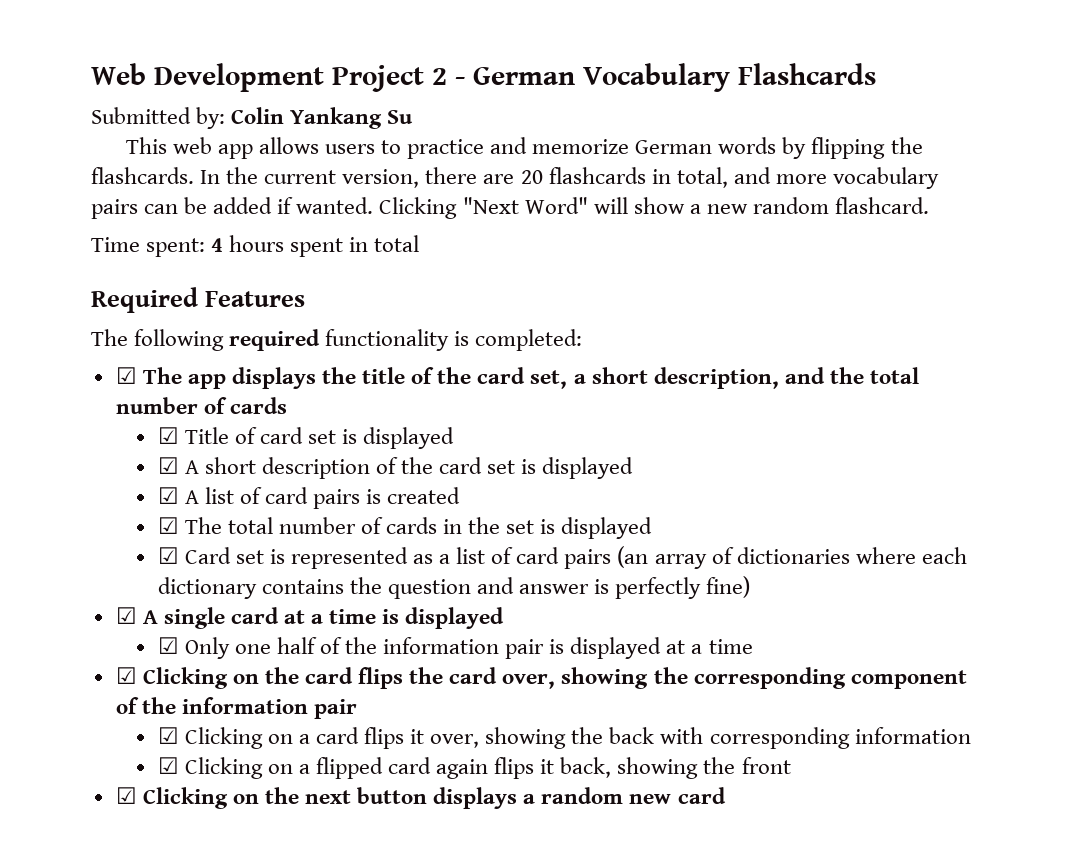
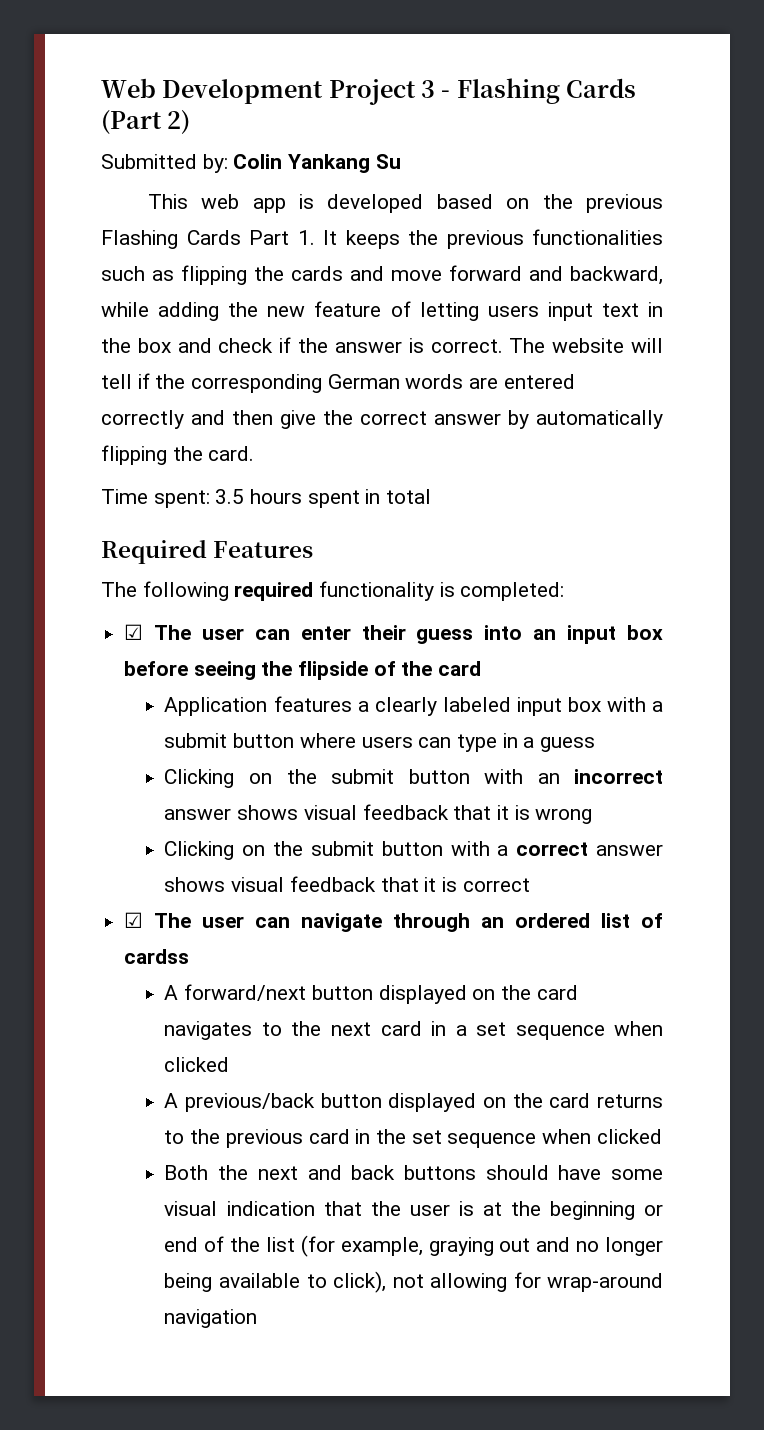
- Web Development Project 2 - German Vocabulary Flashcards
+ Web Development Project 3 - Flashing Cards (Part 2)
- This web app allows users to practice and memorize German words by flipping the flashcards. In the current version, there are 20 flashcards in total, and more vocabulary pairs can be added if wanted. Clicking "Next Word" will show a new random flashcard.
+ This web app is developed based on the previous Flashing Cards Part 1. It keeps the previous functionalities such as flipping the cards and move forward and backward, while adding the new feature of letting users input text in the box and check if the answer is correct. The website will tell if the corresponding German words are entered correctly and then give the correct answer by automatically flipping the card.
- Time spent: 4 hours spent in total
+ Time spent: 3.5 hours spent in total
- ☑ The app displays the title of the card set, a short description, and the total number of cards
- ☑ Title of card set is displayed
- ☑ A short description of the card set is displayed
- ☑ A list of card pairs is created
- ☑ The total number of cards in the set is displayed
- ☑ Card set is represented as a list of card pairs (an array of dictionaries where each dictionary contains the question and answer is perfectly fine)
- ☑ A single card at a time is displayed
- ☑ Only one half of the information pair is displayed at a time
- ☑ Clicking on the card flips the card over, showing the corresponding component of the information pair
- ☑ Clicking on a card flips it over, showing the back with corresponding information
- ☑ Clicking on a flipped card again flips it back, showing the front
- ☑ Clicking on the next button displays a random new card
+ ☑ The user can enter their guess into an input box before seeing the flipside of the card
+ Application features a clearly labeled input box with a submit button where users can type in a guess
+ Clicking on the submit button with an incorrect answer shows visual feedback that it is wrong
+ Clicking on the submit button with a correct answer shows visual feedback that it is correct
+ ☑ The user can navigate through an ordered list of cardss
+ A forward/next button displayed on the card navigates to the next card in a set sequence when clicked
+ A previous/back button displayed on the card returns to the previous card in the set sequence when clicked
+ Both the next and back buttons should have some visual indication that the user is at the beginning or end of the list (for example, graying out and no longer being available to click), not allowing for wrap-around navigation

